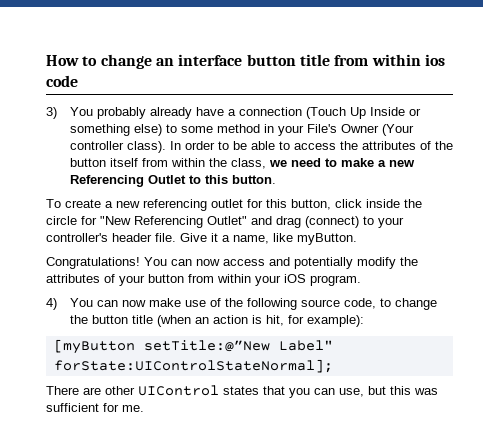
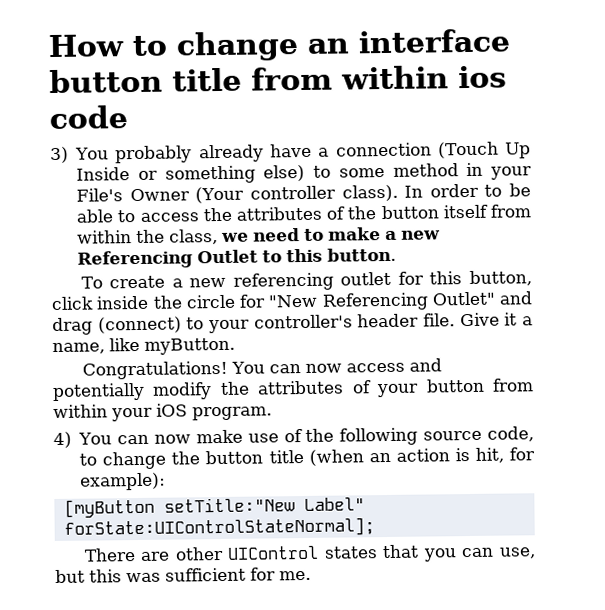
- [myButton setTitle:@”New Label" forState:UIControlStateNormal];
+ [myButton setTitle:"New Label" forState:UIControlStateNormal];

